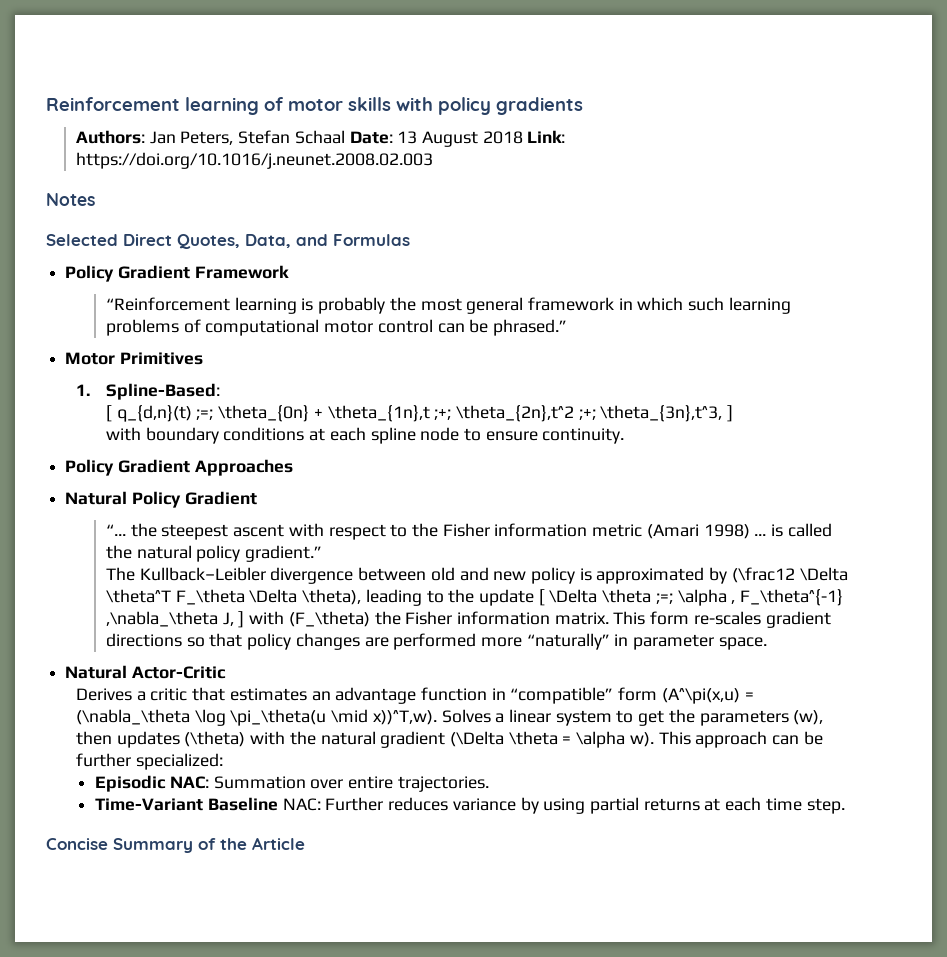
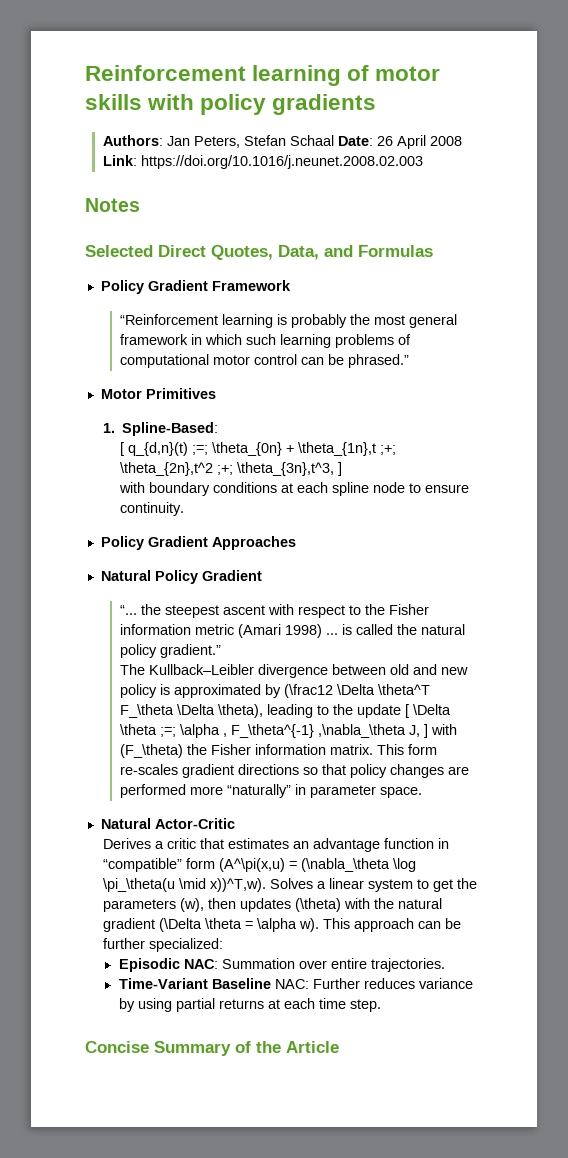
- Authors: Jan Peters, Stefan Schaal Date: 13 August 2018 Link: https://doi.org/10.1016/j.neunet.2008.02.003
+ Authors: Jan Peters, Stefan Schaal Date: 26 April 2008 Link: https://doi.org/10.1016/j.neunet.2008.02.003

